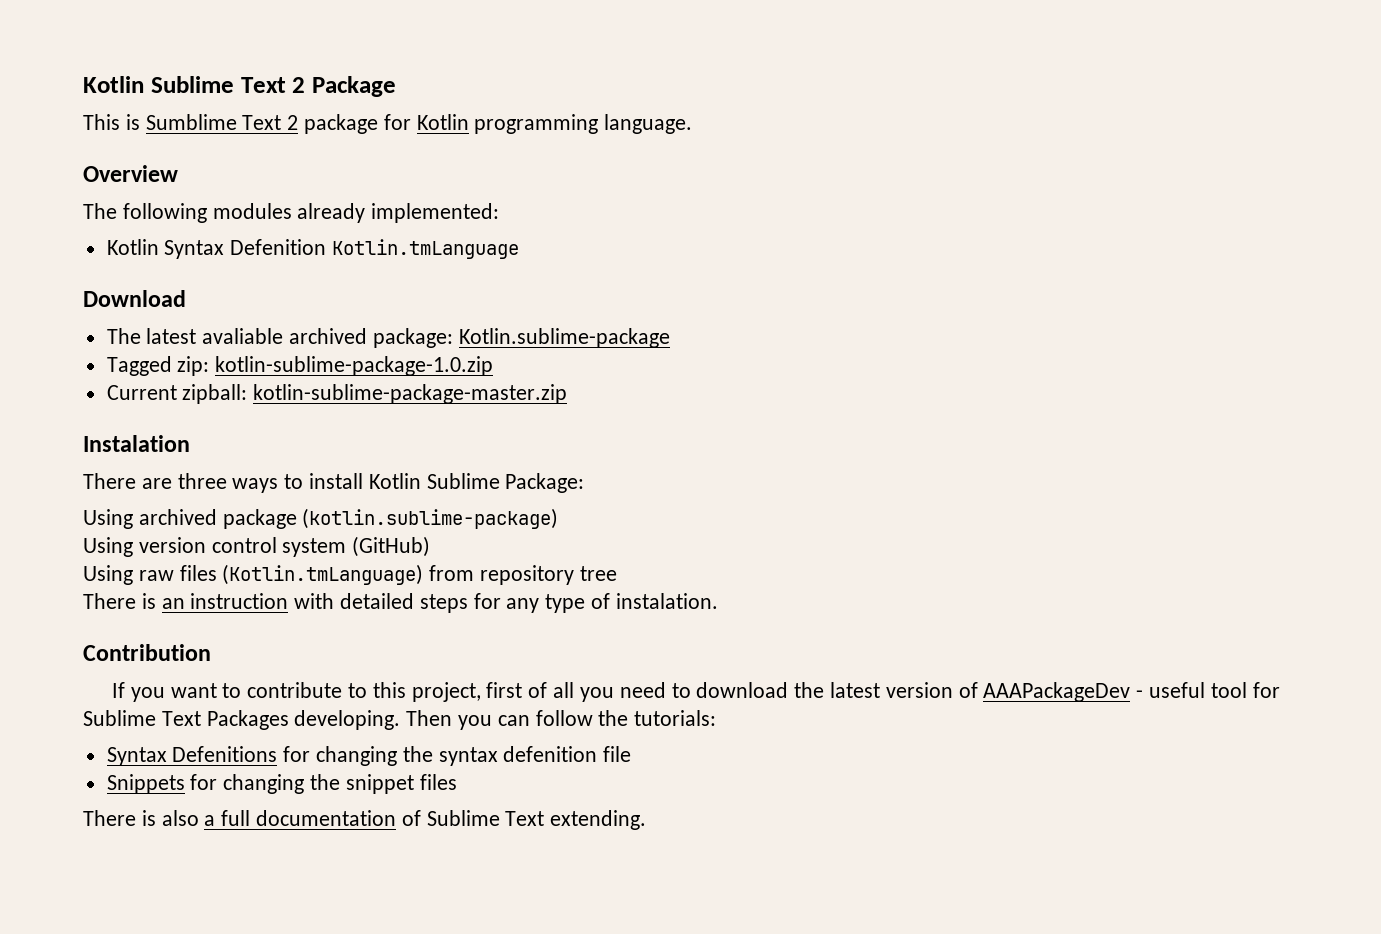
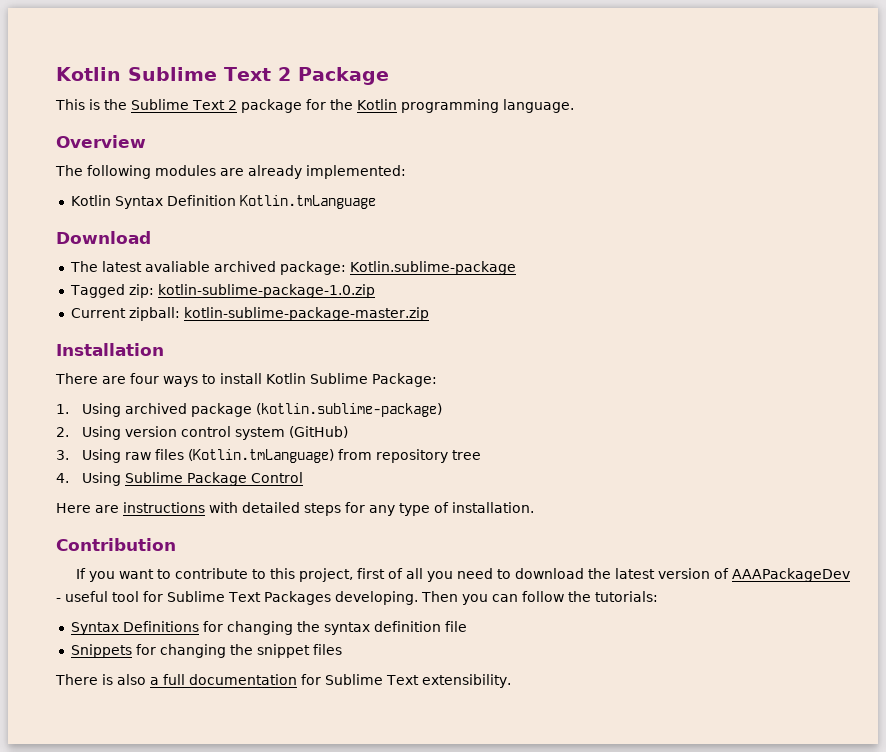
- This is Sumblime Text 2 package for Kotlin programming language.
+ This is the Sublime Text 2 package for the Kotlin programming language.
- The following modules already implemented:
+ The following modules are already implemented:
- Kotlin Syntax Defenition Kotlin.tmLanguage
+ Kotlin Syntax Definition Kotlin.tmLanguage
- Instalation
+ Installation
- There are three ways to install Kotlin Sublime Package:
+ There are four ways to install Kotlin Sublime Package:
- Using archived package (kotlin.sublime-package)
+ 1. Using archived package (kotlin.sublime-package)
- Using version control system (GitHub)
+ 2. Using version control system (GitHub)
- Using raw files (Kotlin.tmLanguage) from repository tree
+ 3. Using raw files (Kotlin.tmLanguage) from repository tree
- There is an instruction with detailed steps for any type of instalation.
+ 4. Using Sublime Package Control
+ Here are instructions with detailed steps for any type of installation.
- Syntax Defenitions for changing the syntax defenition file
+ Syntax Definitions for changing the syntax definition file
- There is also a full documentation of Sublime Text extending.
+ There is also a full documentation for Sublime Text extensibility.

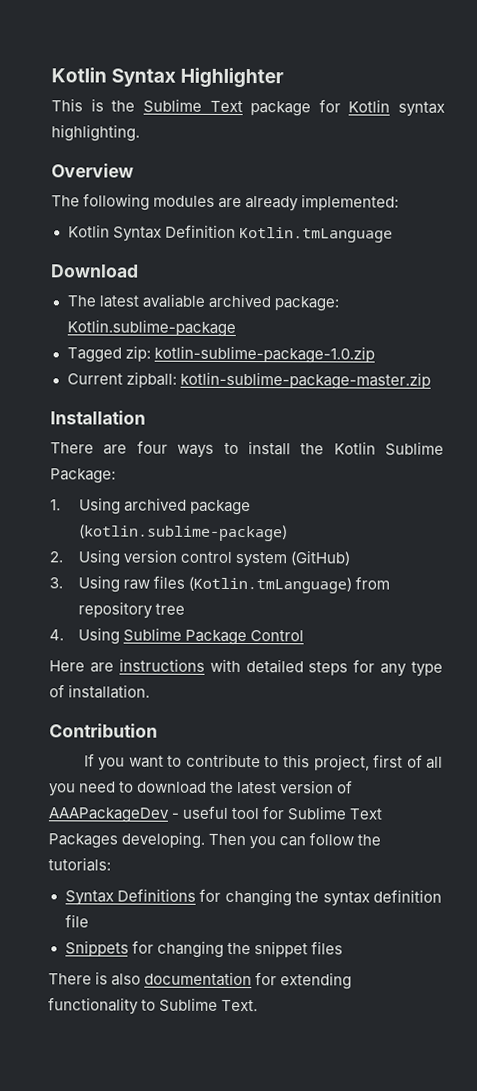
- Kotlin Sublime Text 2 Package
+ Kotlin Syntax Highlighter
- This is the Sublime Text 2 package for the Kotlin programming language.
+ This is the Sublime Text package for Kotlin syntax highlighting.
- There are four ways to install Kotlin Sublime Package:
+ There are four ways to install the Kotlin Sublime Package:
- There is also a full documentation for Sublime Text extensibility.
+ There is also documentation for extending functionality to Sublime Text.

